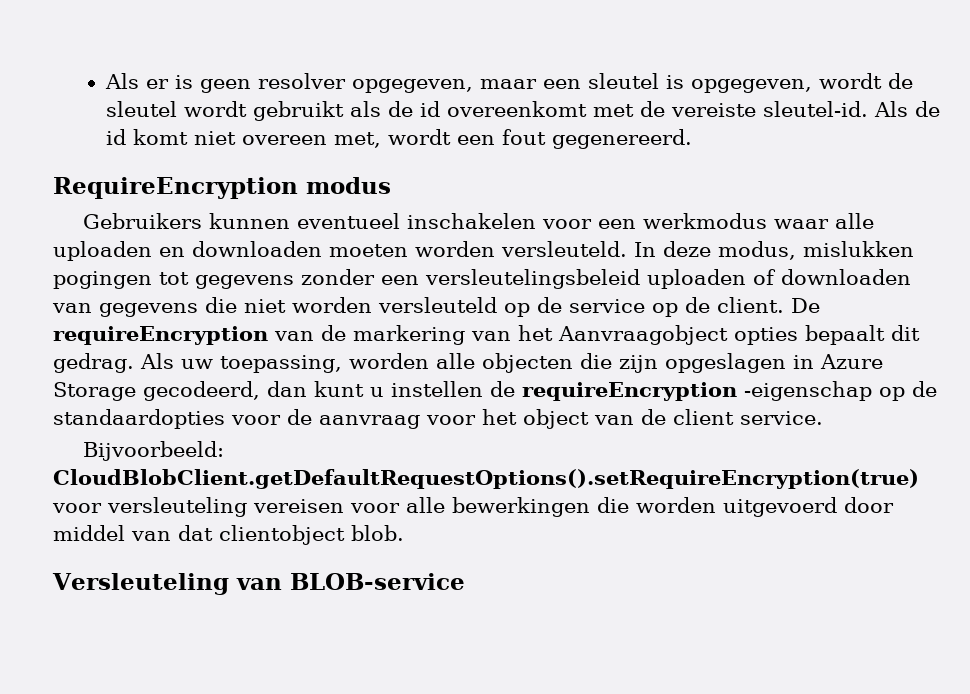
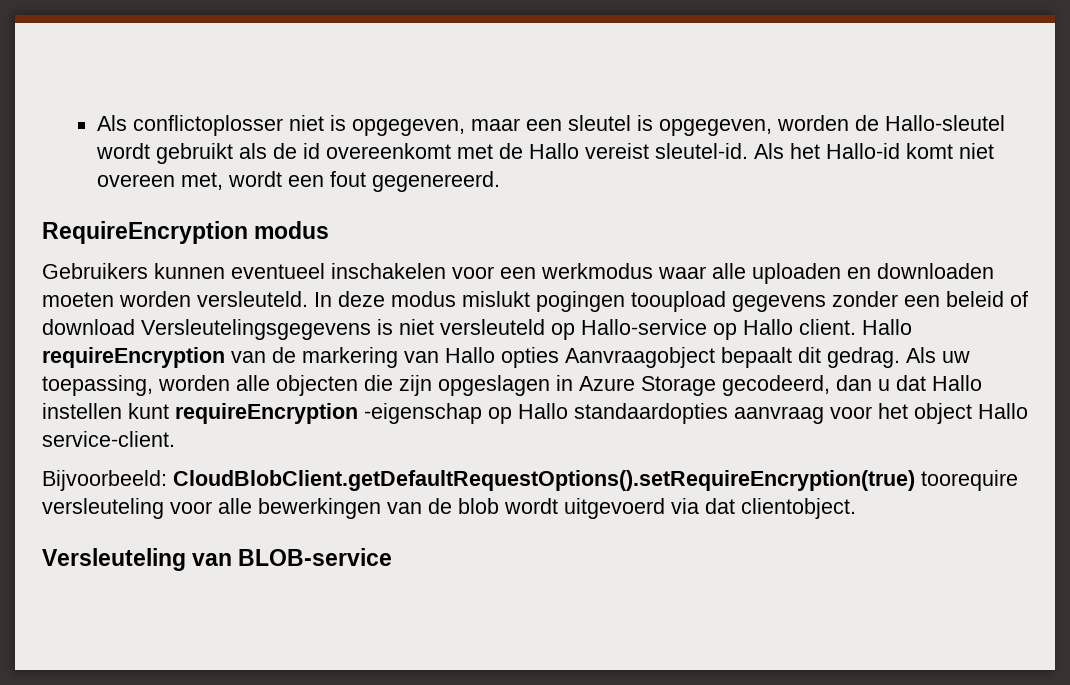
- Als er is geen resolver opgegeven, maar een sleutel is opgegeven, wordt de sleutel wordt gebruikt als de id overeenkomt met de vereiste sleutel-id. Als de id komt niet overeen met, wordt een fout gegenereerd.
+ Als conflictoplosser niet is opgegeven, maar een sleutel is opgegeven, worden de Hallo-sleutel wordt gebruikt als de id overeenkomt met de Hallo vereist sleutel-id. Als het Hallo-id komt niet overeen met, wordt een fout gegenereerd.
- In deze modus, mislukken pogingen tot gegevens zonder een versleutelingsbeleid uploaden of downloaden van gegevens die niet worden versleuteld op de service op de client. De requireEncryption van de markering van het Aanvraagobject opties bepaalt dit gedrag.
+ In deze modus mislukt pogingen tooupload gegevens zonder een beleid of download Versleutelingsgegevens is niet versleuteld op Hallo-service op Hallo client. Hallo requireEncryption van de markering van Hallo opties Aanvraagobject bepaalt dit gedrag.
- Als uw toepassing, worden alle objecten die zijn opgeslagen in Azure Storage gecodeerd, dan kunt u instellen de requireEncryption -eigenschap op de standaardopties voor de aanvraag voor het object van de client service.
- Bijvoorbeeld: CloudBlobClient.getDefaultRequestOptions().setRequireEncryption(true) voor versleuteling vereisen voor alle bewerkingen die worden uitgevoerd door middel van dat clientobject blob.
+ Als uw toepassing, worden alle objecten die zijn opgeslagen in Azure Storage gecodeerd, dan u dat Hallo instellen kunt requireEncryption -eigenschap op Hallo standaardopties aanvraag voor het object Hallo service-client.
+ Bijvoorbeeld: CloudBlobClient.getDefaultRequestOptions().setRequireEncryption(true) toorequire versleuteling voor alle bewerkingen van de blob wordt uitgevoerd via dat clientobject.

